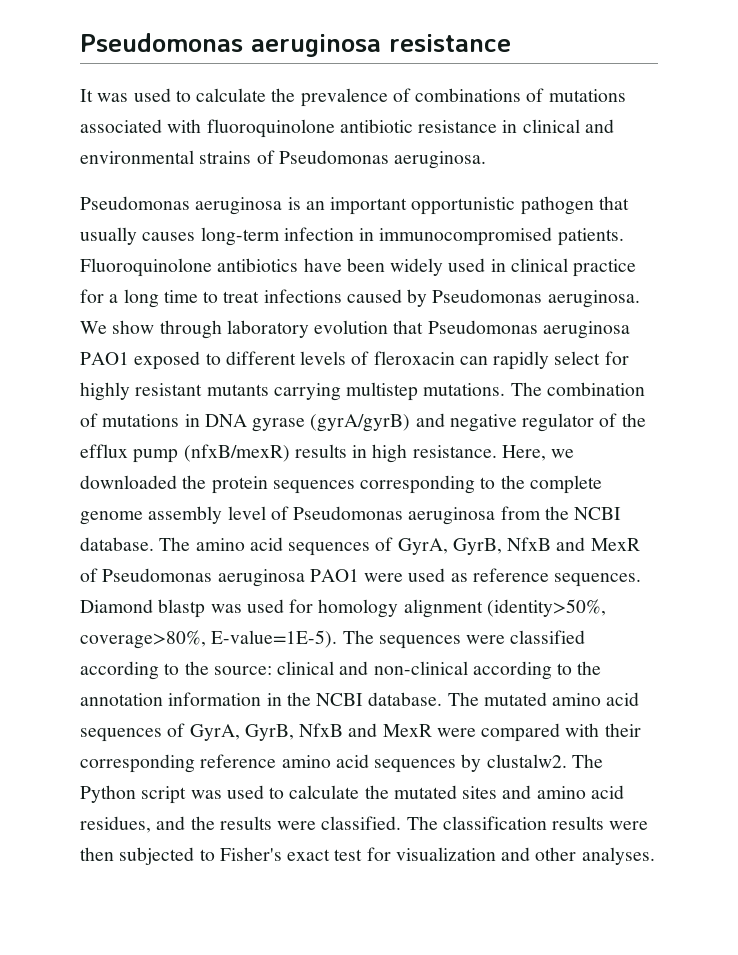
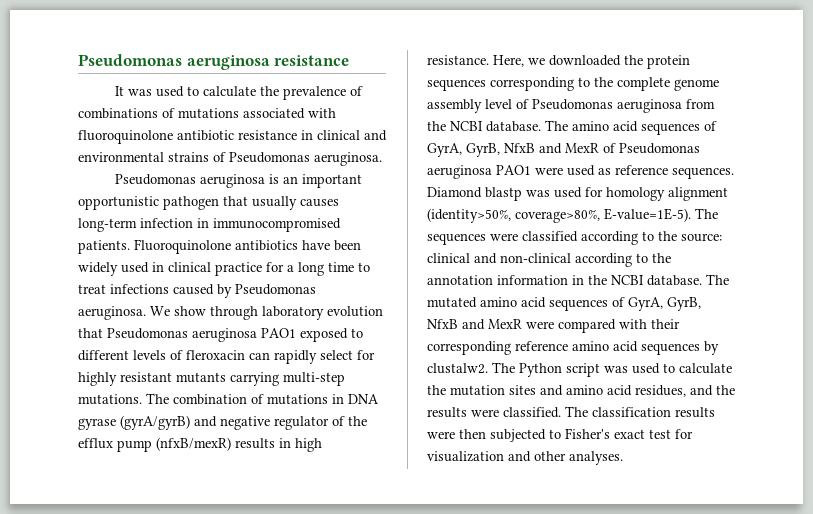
- We show through laboratory evolution that Pseudomonas aeruginosa PAO1 exposed to different levels of fleroxacin can rapidly select for highly resistant mutants carrying multistep mutations.
+ We show through laboratory evolution that Pseudomonas aeruginosa PAO1 exposed to different levels of fleroxacin can rapidly select for highly resistant mutants carrying multi-step mutations.
- The Python script was used to calculate the mutated sites and amino acid residues, and the results were classified.
+ The Python script was used to calculate the mutation sites and amino acid residues, and the results were classified.

